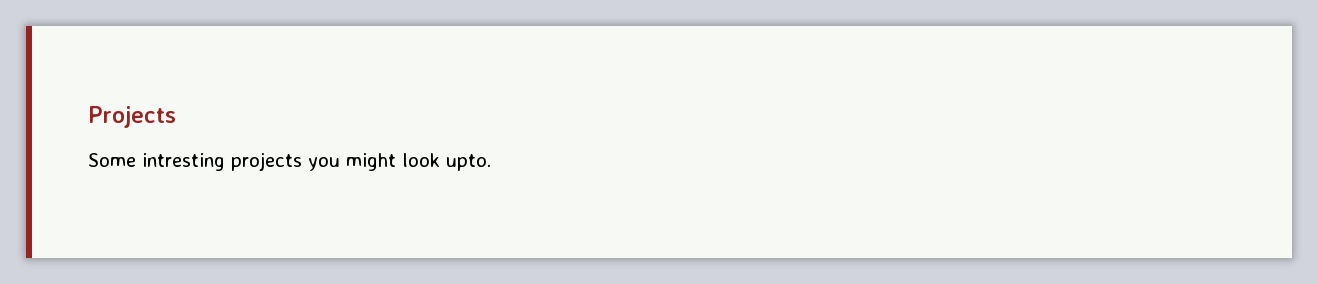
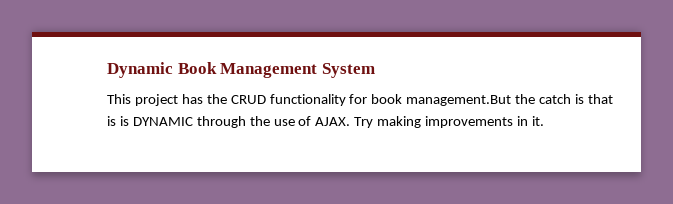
- Projects
- Some intresting projects you might look upto.
+ Dynamic Book Management System
+ This project has the CRUD functionality for book management.But the catch is that is is DYNAMIC through the use of AJAX. Try making improvements in it.

